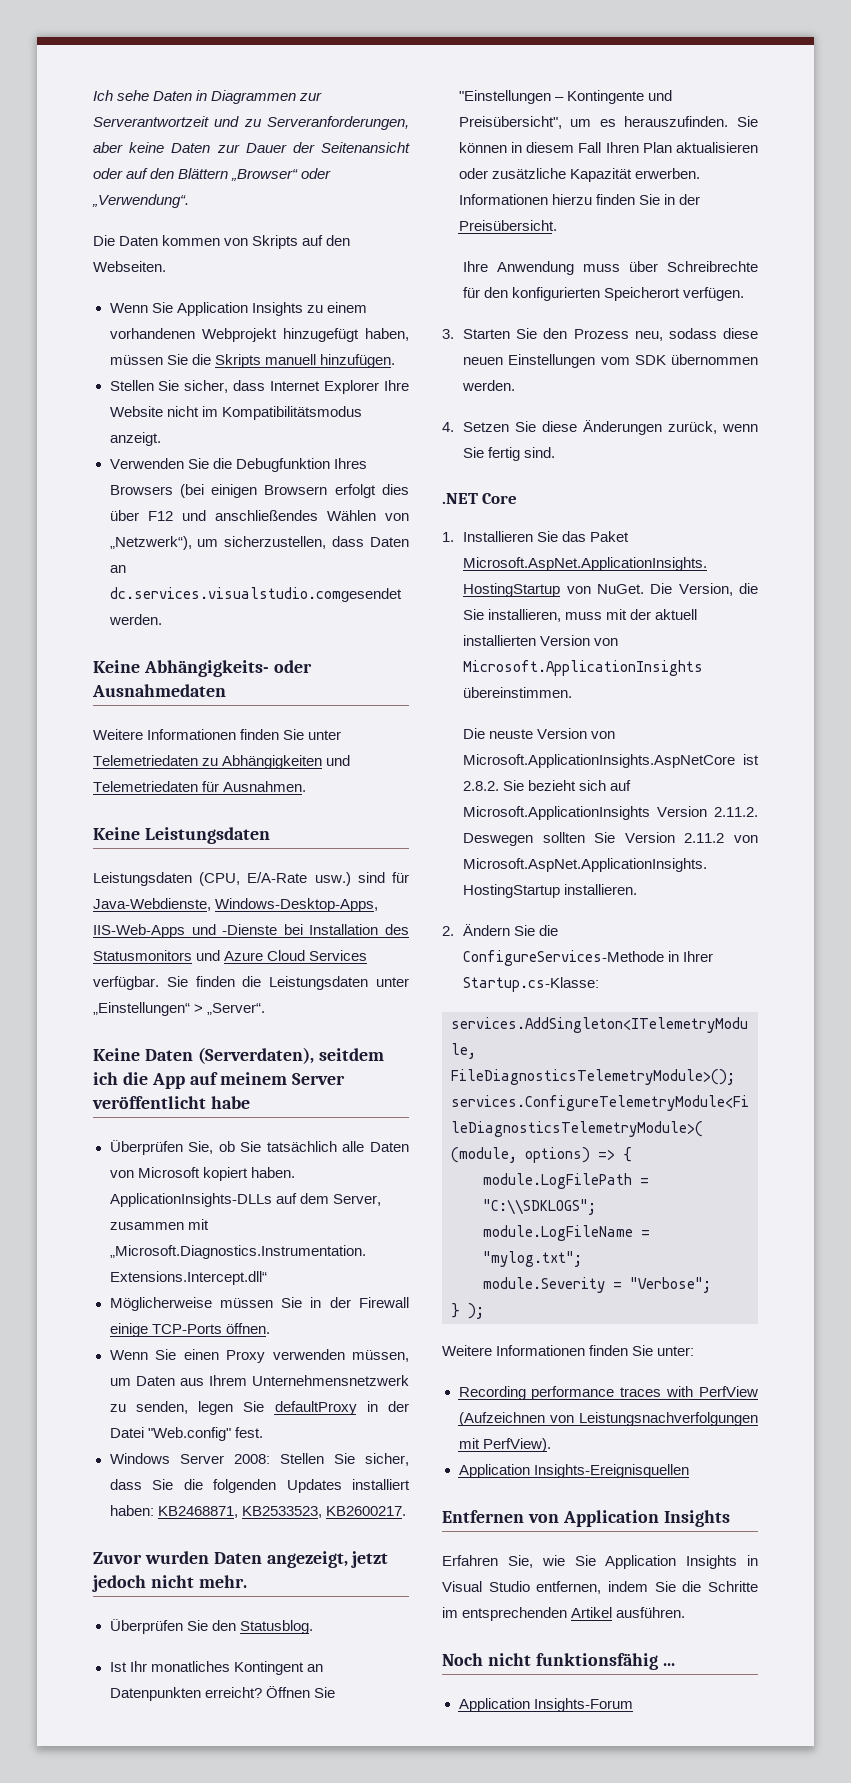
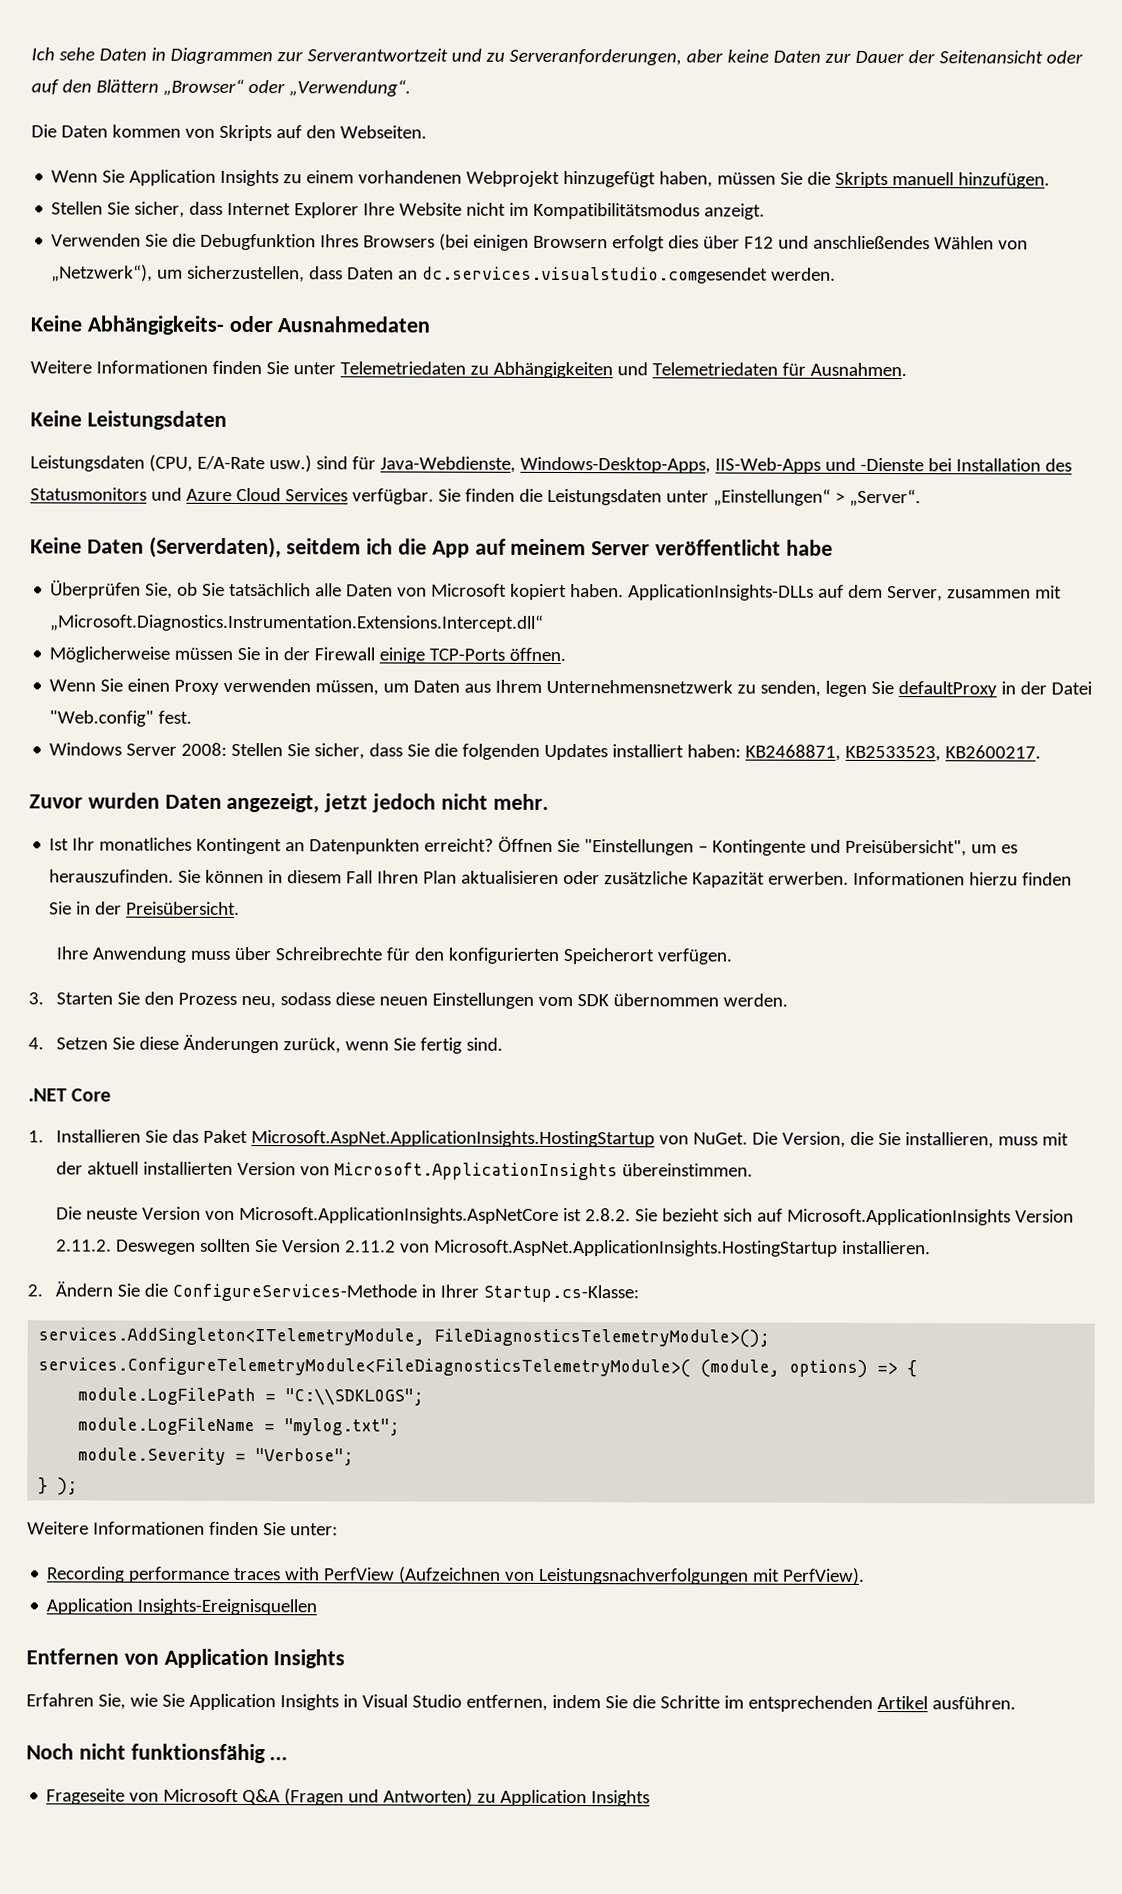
- Überprüfen Sie den Statusblog.
- Application Insights-Forum
+ Frageseite von Microsoft Q&A (Fragen und Antworten) zu Application Insights

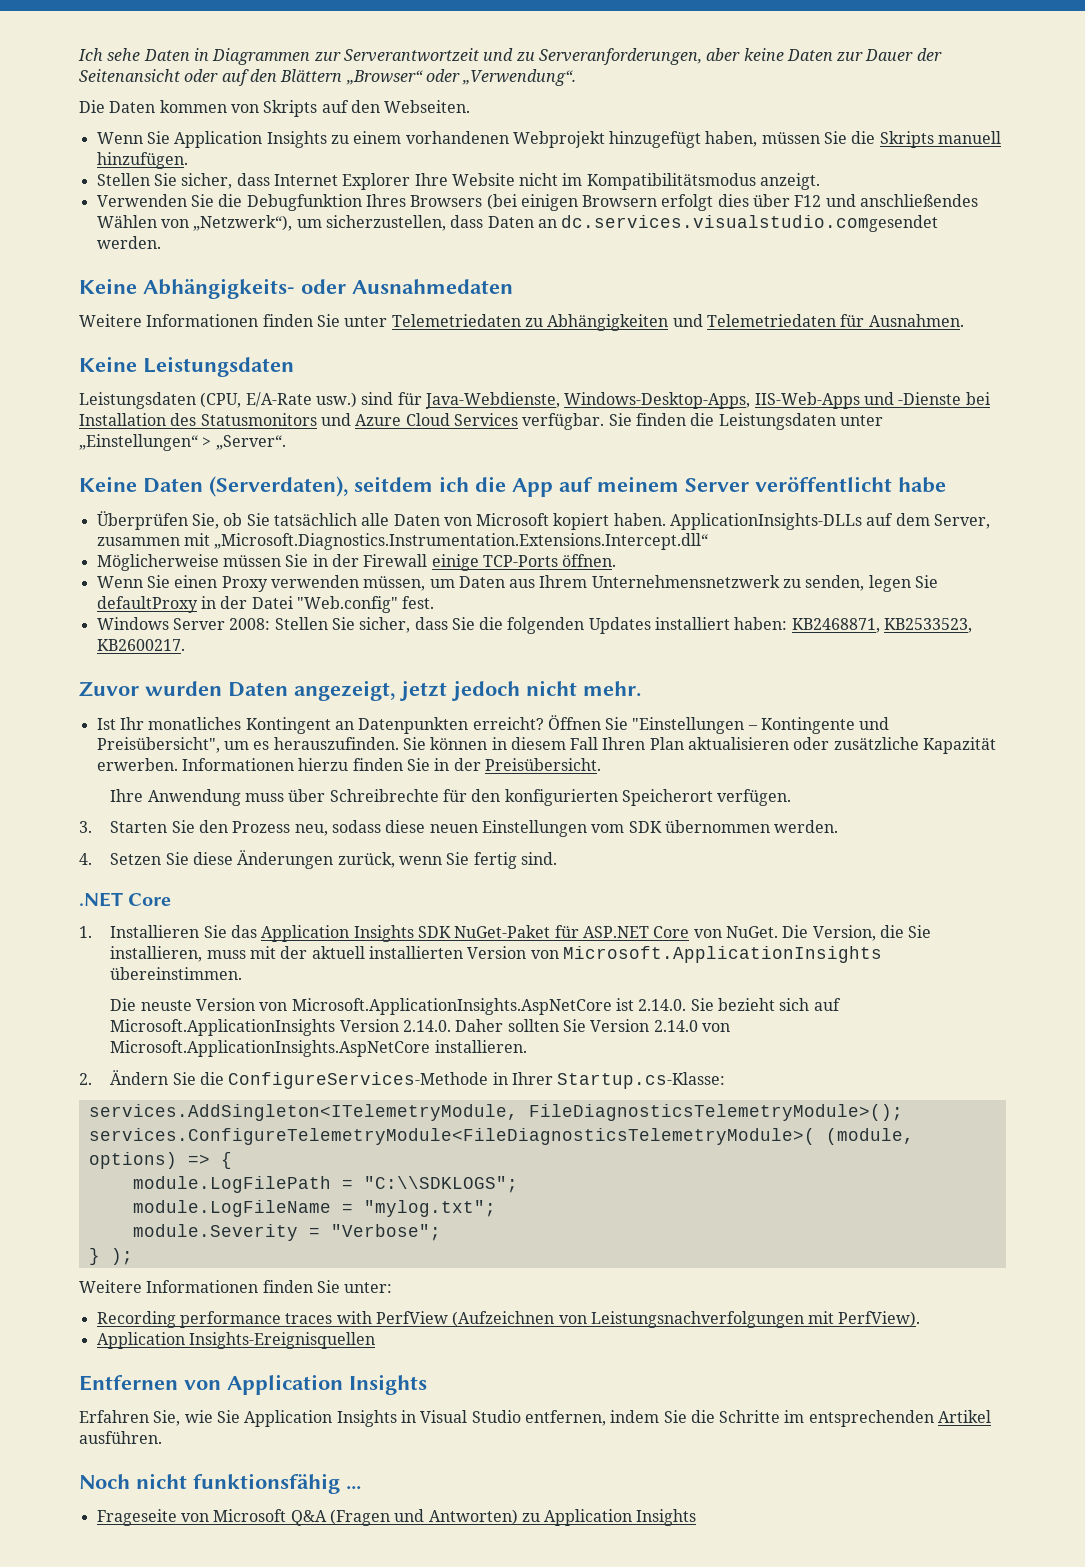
- 1. Installieren Sie das Paket Microsoft.AspNet.ApplicationInsights.HostingStartup von NuGet.
+ 1. Installieren Sie das Application Insights SDK NuGet-Paket für ASP.NET Core von NuGet.
- Die neuste Version von Microsoft.ApplicationInsights.AspNetCore ist 2.8.2. Sie bezieht sich auf Microsoft.ApplicationInsights Version 2.11.2. Deswegen sollten Sie Version 2.11.2 von Microsoft.AspNet.ApplicationInsights.HostingStartup installieren.
+ Die neuste Version von Microsoft.ApplicationInsights.AspNetCore ist 2.14.0. Sie bezieht sich auf Microsoft.ApplicationInsights Version 2.14.0. Daher sollten Sie Version 2.14.0 von Microsoft.ApplicationInsights.AspNetCore installieren.

